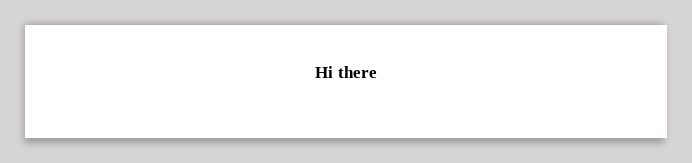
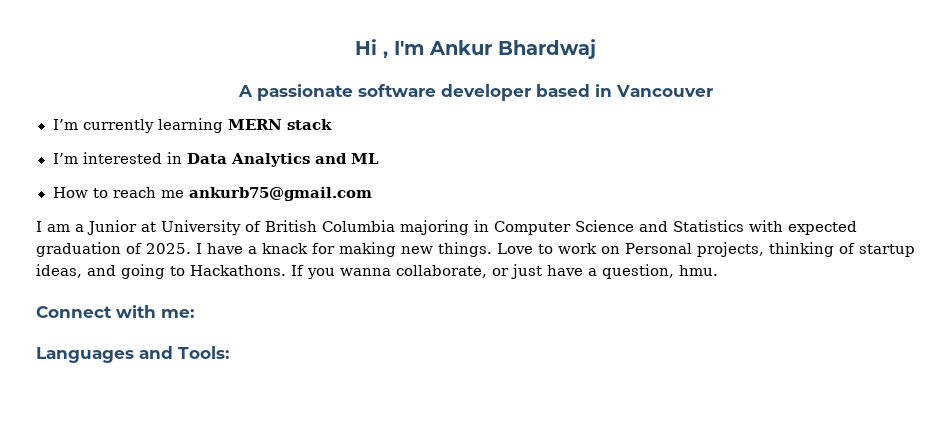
- Hi there
+ Hi , I'm Ankur Bhardwaj
+ A passionate software developer based in Vancouver
+ I’m currently learning MERN stack
+ I’m interested in Data Analytics and ML
+ How to reach me ankurb75@gmail.com
+ I am a Junior at University of British Columbia majoring in Computer Science and Statistics with expected graduation of 2025. I have a knack for making new things. Love to work on Personal projects, thinking of startup ideas, and going to Hackathons. If you wanna collaborate, or just have a question, hmu.
+ Connect with me:
+ Languages and Tools:

